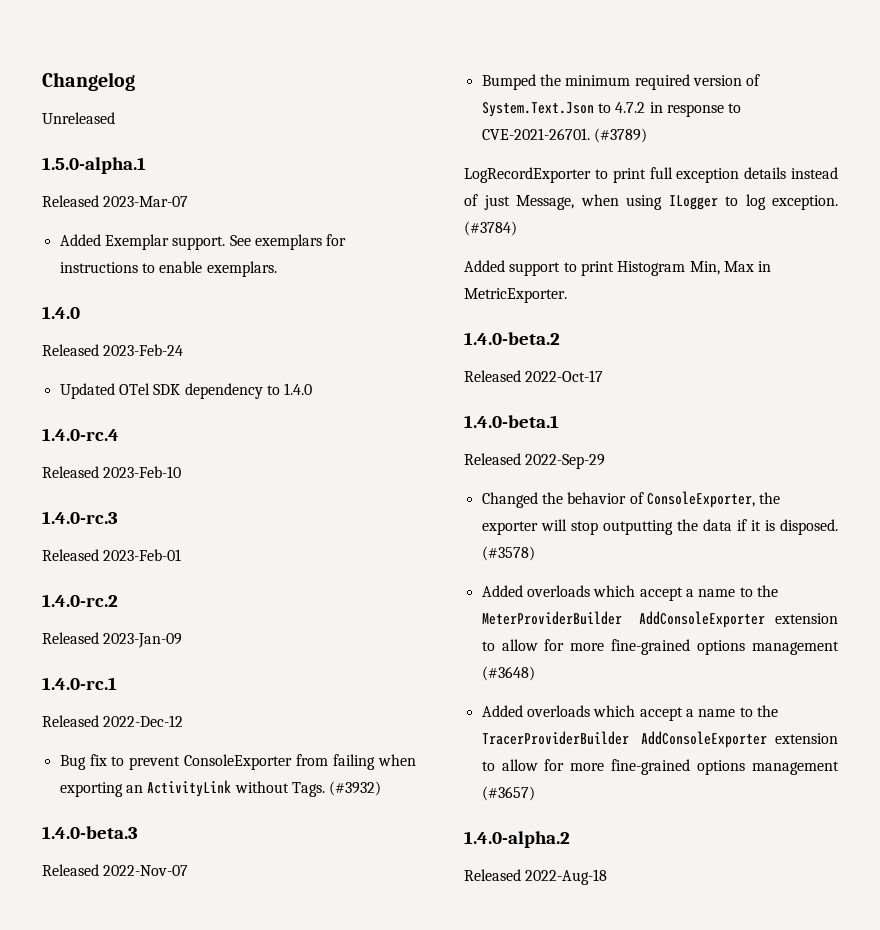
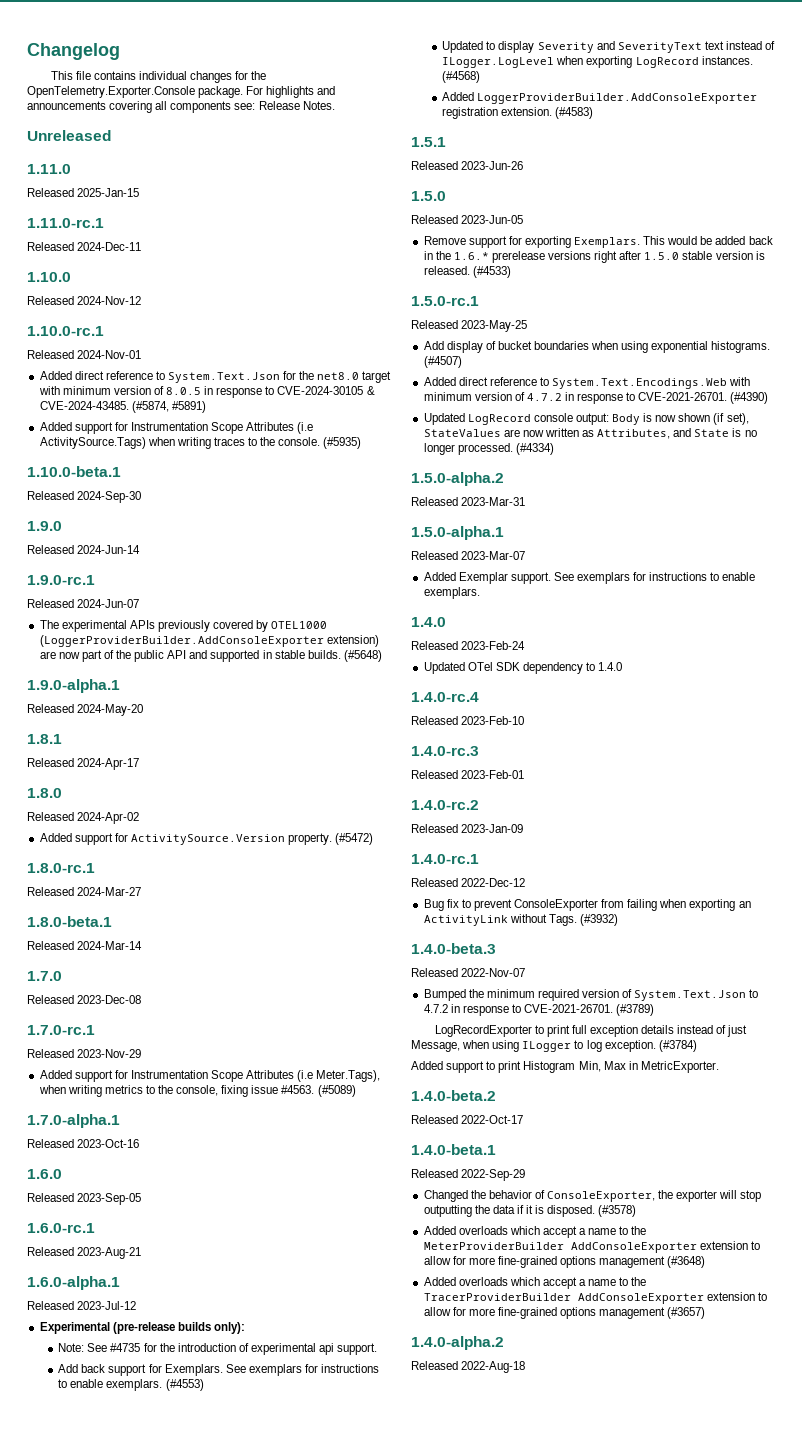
+ This file contains individual changes for the OpenTelemetry.Exporter.Console package. For highlights and announcements covering all components see: Release Notes.
  Unreleased
+ 1.11.0
+ Released 2025-Jan-15
+ 1.11.0-rc.1
+ Released 2024-Dec-11
+ 1.10.0
+ Released 2024-Nov-12
+ 1.10.0-rc.1
+ Released 2024-Nov-01
+ Added direct reference to System.Text.Json for the net8.0 target with minimum version of 8.0.5 in response to CVE-2024-30105 & CVE-2024-43485. (#5874, #5891)
+ Added support for Instrumentation Scope Attributes (i.e ActivitySource.Tags) when writing traces to the console. (#5935)
+ 1.10.0-beta.1
+ Released 2024-Sep-30
+ 1.9.0
+ Released 2024-Jun-14
+ 1.9.0-rc.1
+ Released 2024-Jun-07
+ The experimental APIs previously covered by OTEL1000 (LoggerProviderBuilder.AddConsoleExporter extension) are now part of the public API and supported in stable builds. (#5648)
+ 1.9.0-alpha.1
+ Released 2024-May-20
+ 1.8.1
+ Released 2024-Apr-17
+ 1.8.0
+ Released 2024-Apr-02
+ Added support for ActivitySource.Version property. (#5472)
+ 1.8.0-rc.1
+ Released 2024-Mar-27
+ 1.8.0-beta.1
+ Released 2024-Mar-14
+ 1.7.0
+ Released 2023-Dec-08
+ 1.7.0-rc.1
+ Released 2023-Nov-29
+ Added support for Instrumentation Scope Attributes (i.e Meter.Tags), when writing metrics to the console, fixing issue #4563. (#5089)
+ 1.7.0-alpha.1
+ Released 2023-Oct-16
+ 1.6.0
+ Released 2023-Sep-05
+ 1.6.0-rc.1
+ Released 2023-Aug-21
+ 1.6.0-alpha.1
+ Released 2023-Jul-12
+ Experimental (pre-release builds only):
+ Note: See #4735 for the introduction of experimental api support.
+ Add back support for Exemplars. See exemplars for instructions to enable exemplars. (#4553)
+ Updated to display Severity and SeverityText text instead of ILogger.LogLevel when exporting LogRecord instances. (#4568)
+ Added LoggerProviderBuilder.AddConsoleExporter registration extension. (#4583)
+ 1.5.1
+ Released 2023-Jun-26
+ 1.5.0
+ Released 2023-Jun-05
+ Remove support for exporting Exemplars. This would be added back in the 1.6.* prerelease versions right after 1.5.0 stable version is released. (#4533)
+ 1.5.0-rc.1
+ Released 2023-May-25
+ Add display of bucket boundaries when using exponential histograms. (#4507)
+ Added direct reference to System.Text.Encodings.Web with minimum version of 4.7.2 in response to CVE-2021-26701. (#4390)
+ Updated LogRecord console output: Body is now shown (if set), StateValues are now written as Attributes, and State is no longer processed. (#4334)
+ 1.5.0-alpha.2
+ Released 2023-Mar-31

